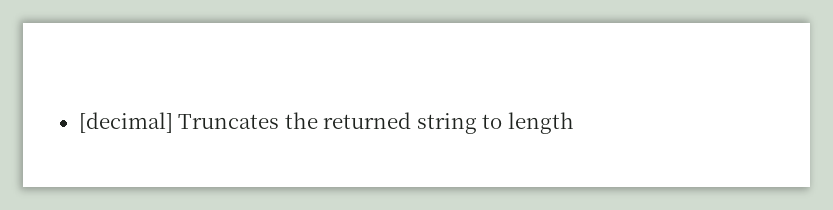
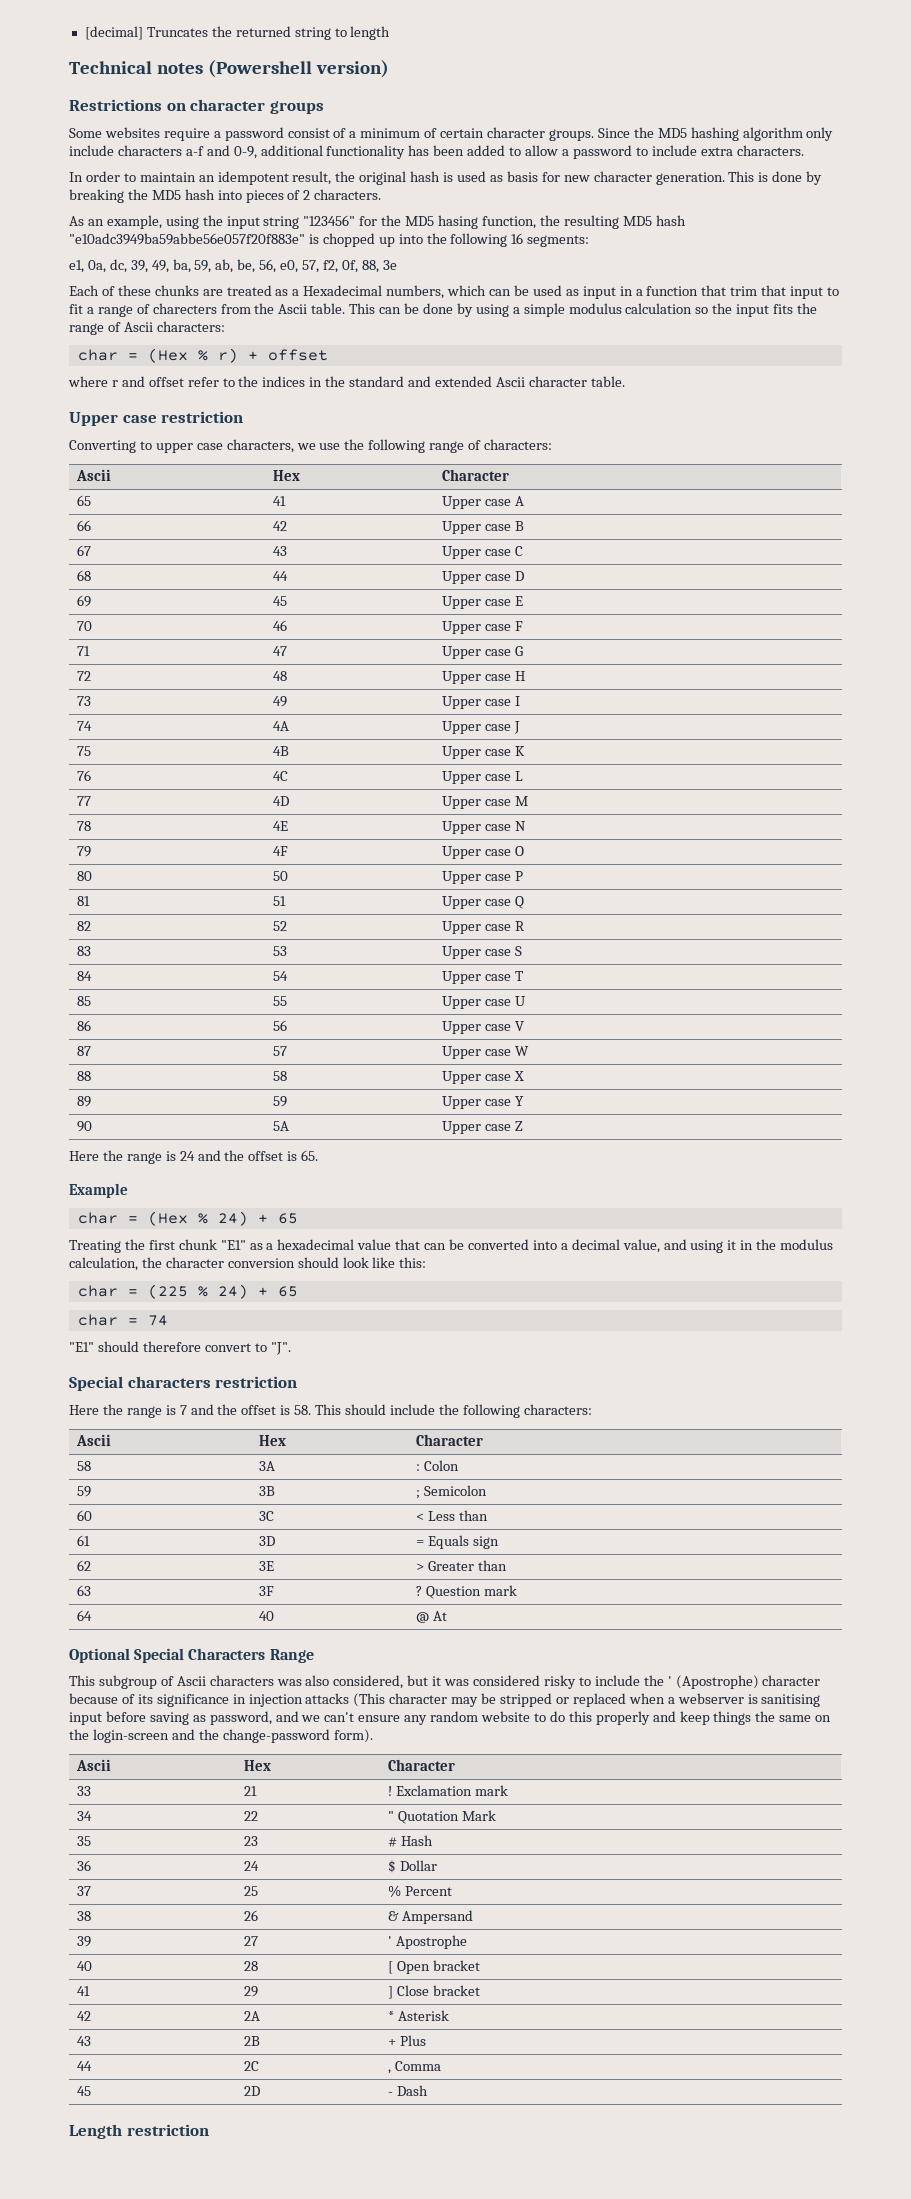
+ Technical notes (Powershell version)
+ Restrictions on character groups
+ Some websites require a password consist of a minimum of certain character groups. Since the MD5 hashing algorithm only include characters a-f and 0-9, additional functionality has been added to allow a password to include extra characters.
+ In order to maintain an idempotent result, the original hash is used as basis for new character generation. This is done by breaking the MD5 hash into pieces of 2 characters.
+ As an example, using the input string "123456" for the MD5 hasing function, the resulting MD5 hash "e10adc3949ba59abbe56e057f20f883e" is chopped up into the following 16 segments:
+ e1, 0a, dc, 39, 49, ba, 59, ab, be, 56, e0, 57, f2, 0f, 88, 3e
+ Each of these chunks are treated as a Hexadecimal numbers, which can be used as input in a function that trim that input to fit a range of charecters from the Ascii table. This can be done by using a simple modulus calculation so the input fits the range of Ascii characters:
+ char = (Hex % r) + offset
+ where r and offset refer to the indices in the standard and extended Ascii character table.
+ Upper case restriction
+ Converting to upper case characters, we use the following range of characters:
+ Ascii | Hex | Character
+ 65 | 41 | Upper case A
+ 66 | 42 | Upper case B
+ 67 | 43 | Upper case C
+ 68 | 44 | Upper case D
+ 69 | 45 | Upper case E
+ 70 | 46 | Upper case F
+ 71 | 47 | Upper case G
+ 72 | 48 | Upper case H
+ 73 | 49 | Upper case I
+ 74 | 4A | Upper case J
+ 75 | 4B | Upper case K
+ 76 | 4C | Upper case L
+ 77 | 4D | Upper case M
+ 78 | 4E | Upper case N
+ 79 | 4F | Upper case O
+ 80 | 50 | Upper case P
+ 81 | 51 | Upper case Q
+ 82 | 52 | Upper case R
+ 83 | 53 | Upper case S
+ 84 | 54 | Upper case T
+ 85 | 55 | Upper case U
+ 86 | 56 | Upper case V
+ 87 | 57 | Upper case W
+ 88 | 58 | Upper case X
+ 89 | 59 | Upper case Y
+ 90 | 5A | Upper case Z
+ Here the range is 24 and the offset is 65.
+ Example
+ char = (Hex % 24) + 65
+ Treating the first chunk "E1" as a hexadecimal value that can be converted into a decimal value, and using it in the modulus calculation, the character conversion should look like this:
+ char = (225 % 24) + 65
+ char = 74
+ "E1" should therefore convert to "J".
+ Special characters restriction
+ Here the range is 7 and the offset is 58. This should include the following characters:
+ Ascii | Hex | Character
+ 58 | 3A | : Colon
+ 59 | 3B | ; Semicolon
+ 60 | 3C | < Less than
+ 61 | 3D | = Equals sign
+ 62 | 3E | > Greater than
+ 63 | 3F | ? Question mark
+ 64 | 40 | @ At
+ Optional Special Characters Range
+ This subgroup of Ascii characters was also considered, but it was considered risky to include the ' (Apostrophe) character because of its significance in injection attacks (This character may be stripped or replaced when a webserver is sanitising input before saving as password, and we can't ensure any random website to do this properly and keep things the same on the login-screen and the change-password form).
+ Ascii | Hex | Character
+ 33 | 21 | ! Exclamation mark
+ 34 | 22 | " Quotation Mark
+ 35 | 23 | # Hash
+ 36 | 24 | $ Dollar
+ 37 | 25 | % Percent
+ 38 | 26 | & Ampersand
+ 39 | 27 | ' Apostrophe
+ 40 | 28 | [ Open bracket
+ 41 | 29 | ] Close bracket
+ 42 | 2A | * Asterisk
+ 43 | 2B | + Plus
+ 44 | 2C | , Comma
+ 45 | 2D | - Dash
+ Length restriction

